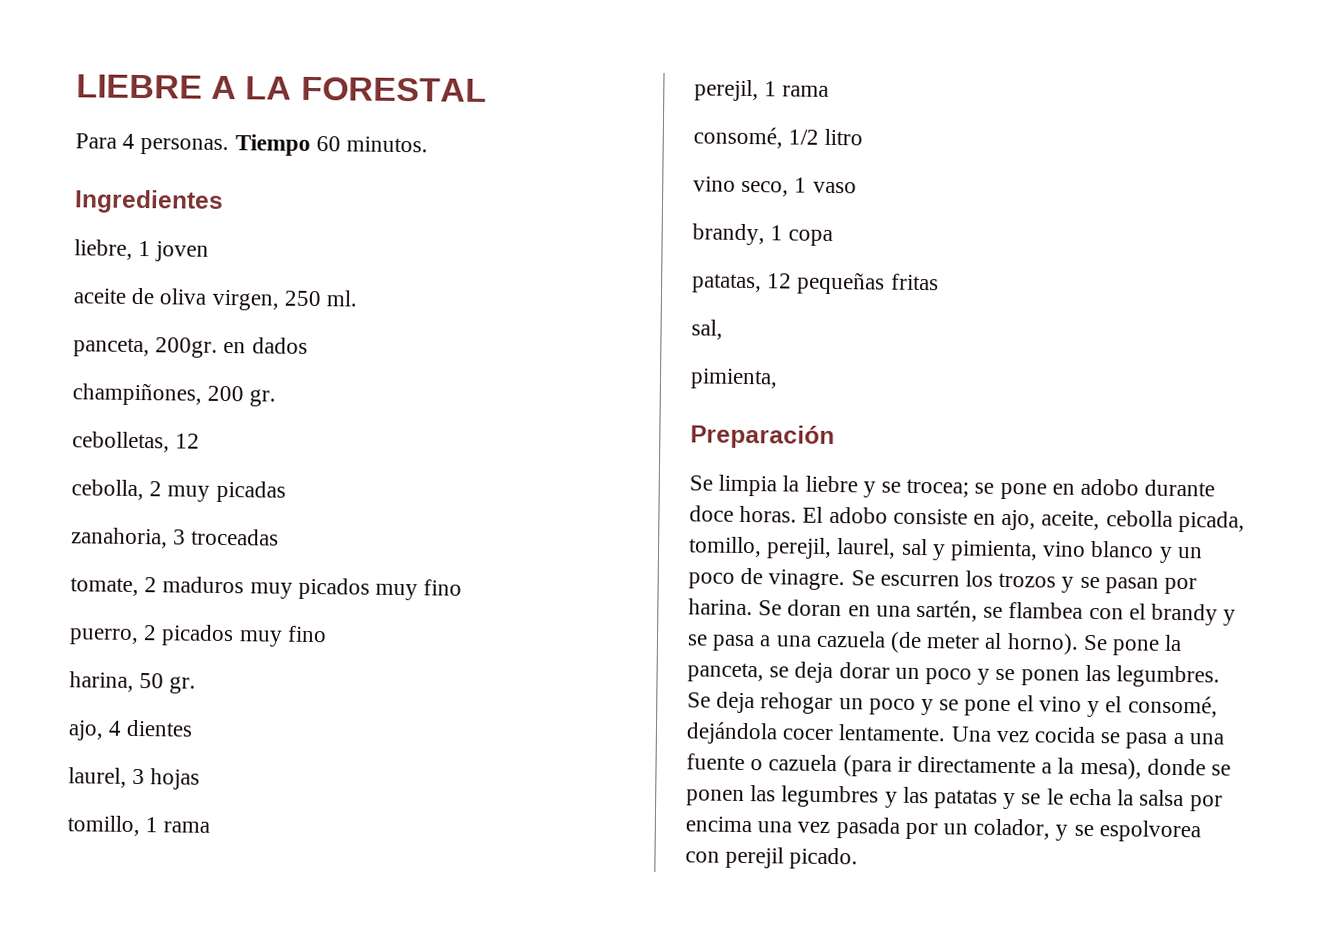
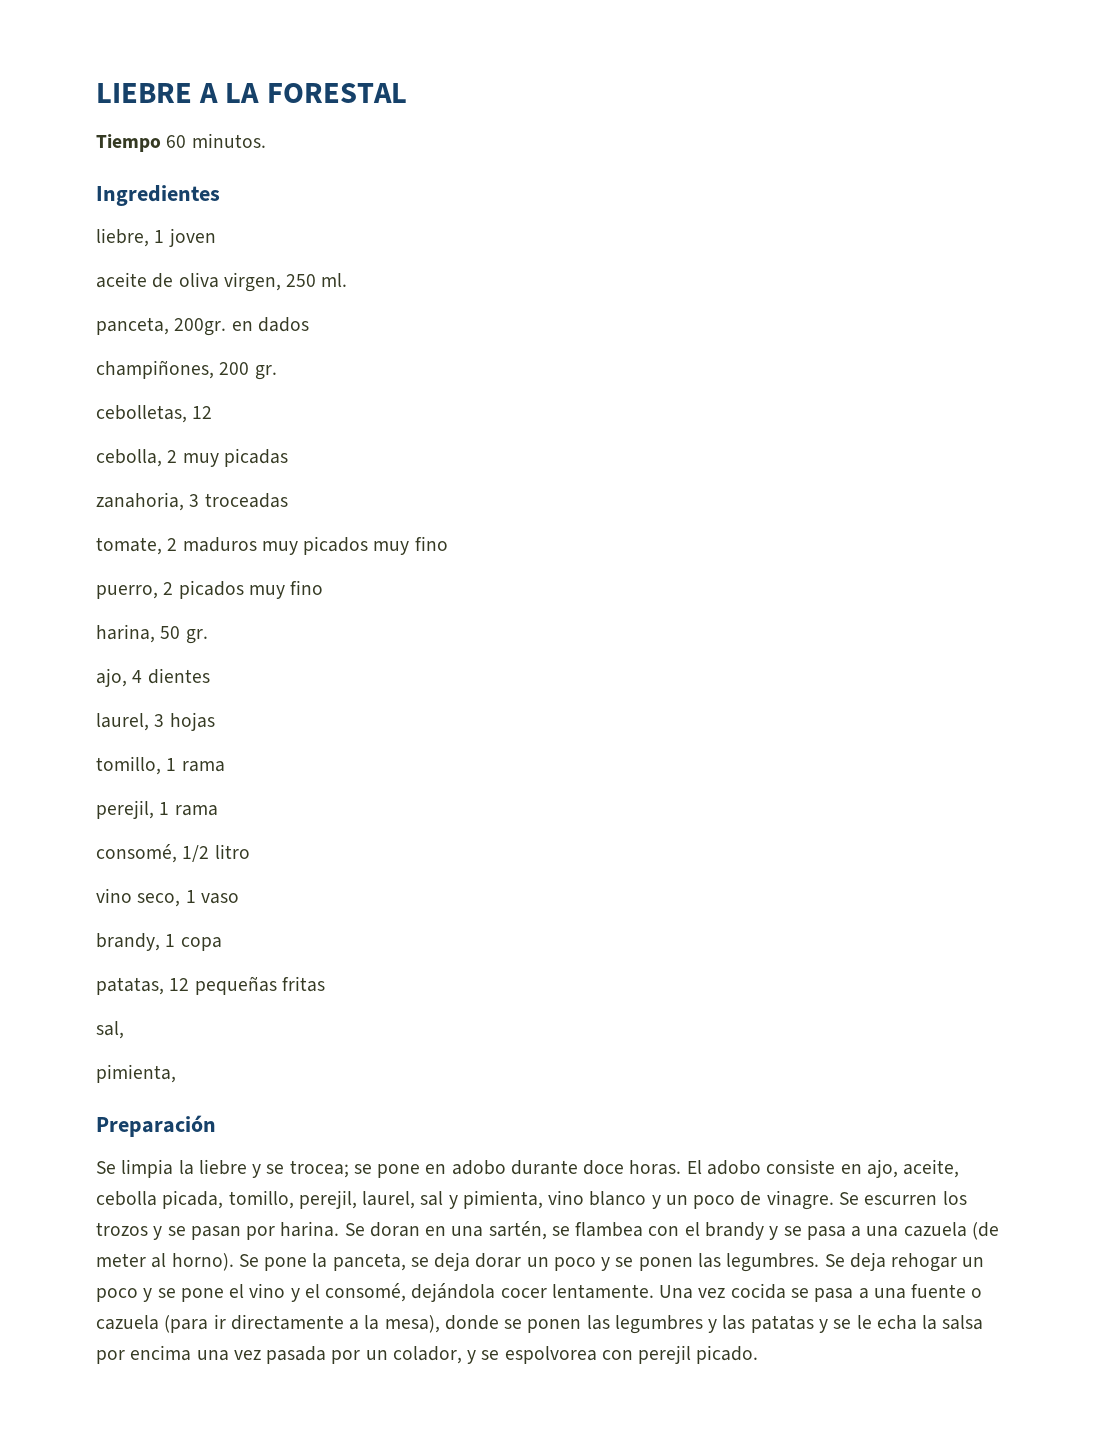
- Para 4 personas.

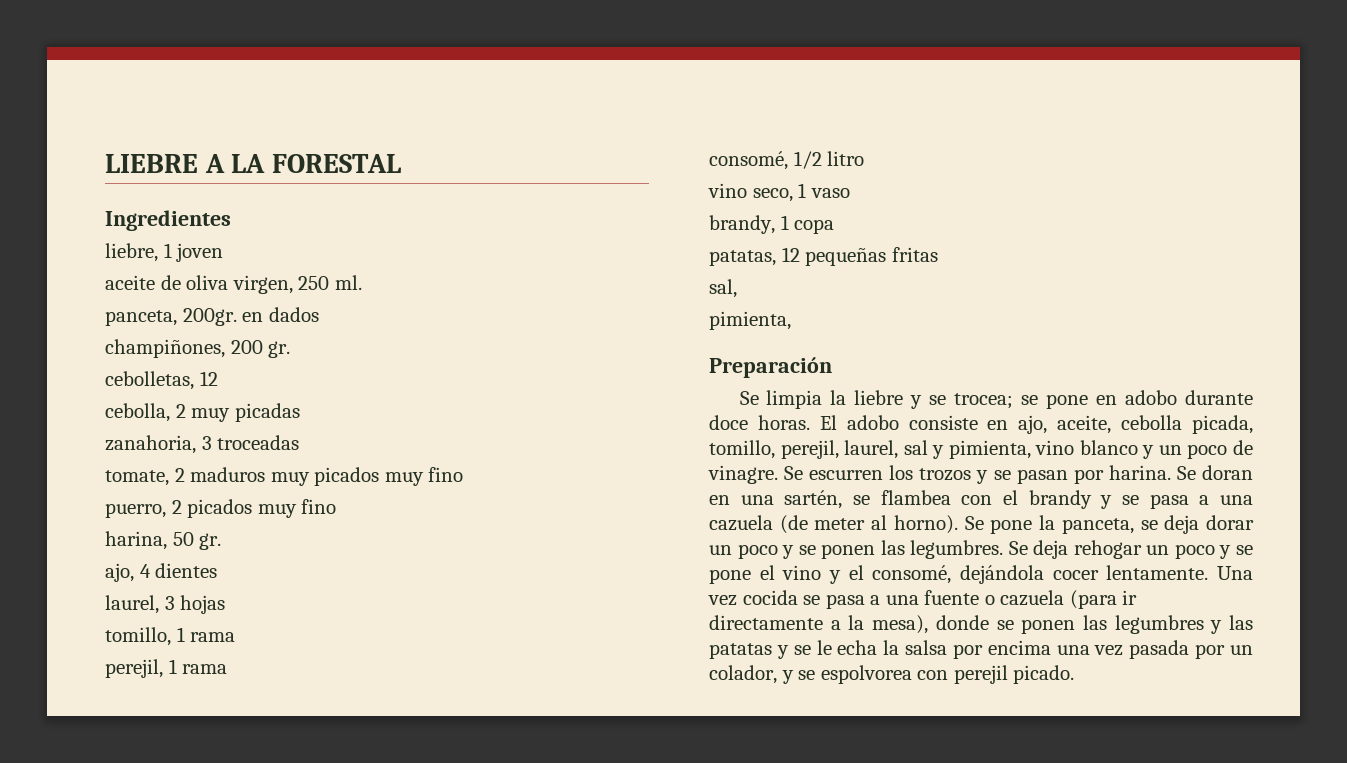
- Tiempo 60 minutos.

